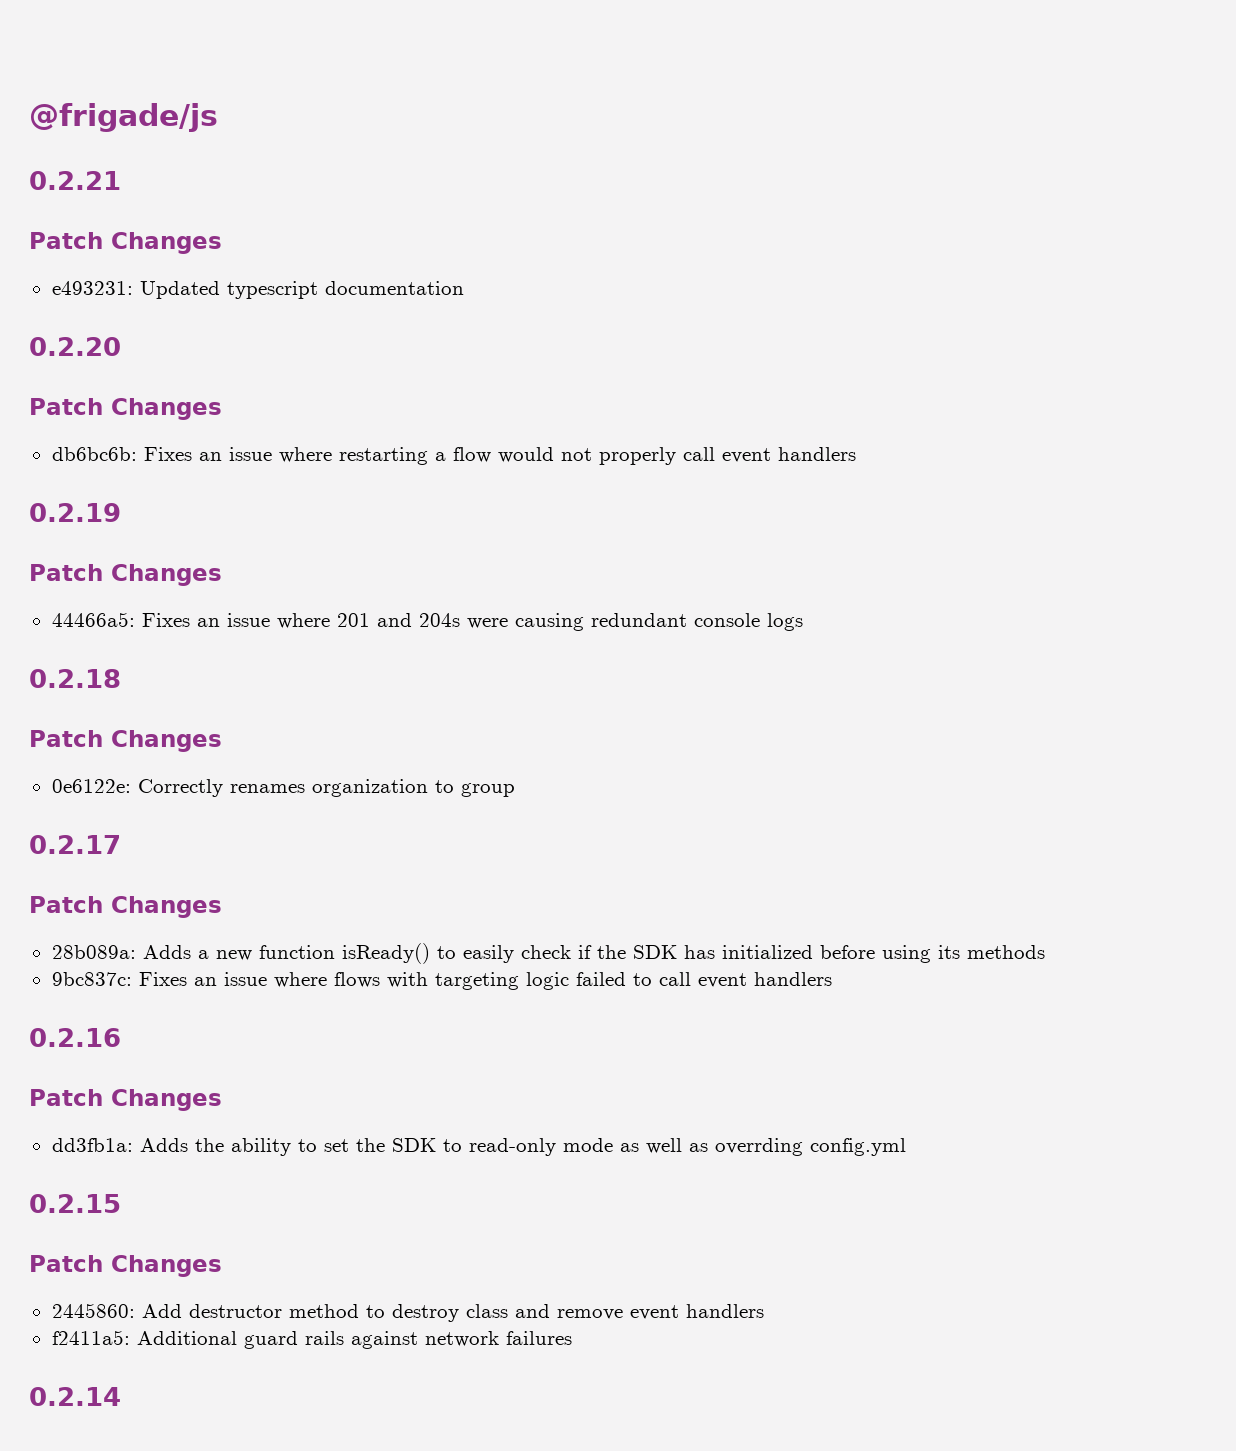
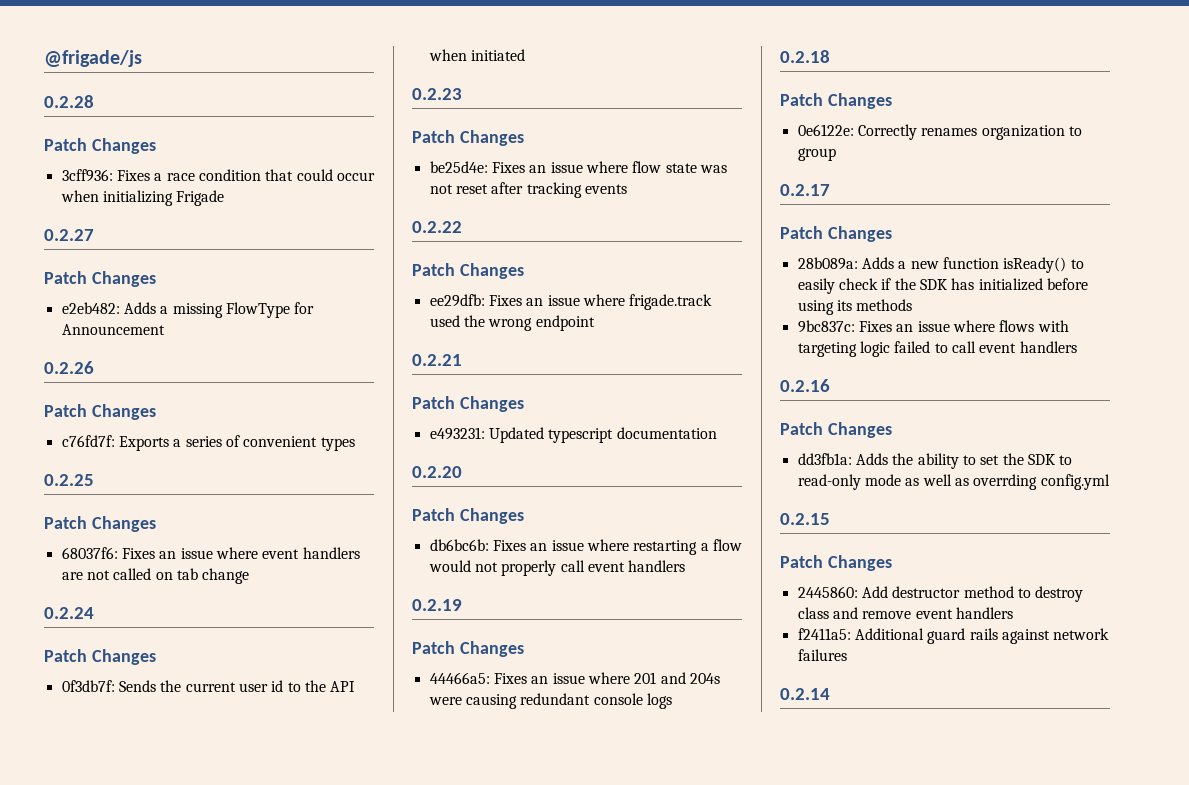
+ 0.2.28
+ Patch Changes
+ 3cff936: Fixes a race condition that could occur when initializing Frigade
+ 0.2.27
+ Patch Changes
+ e2eb482: Adds a missing FlowType for Announcement
+ 0.2.26
+ Patch Changes
+ c76fd7f: Exports a series of convenient types
+ 0.2.25
+ Patch Changes
+ 68037f6: Fixes an issue where event handlers are not called on tab change
+ 0.2.24
+ Patch Changes
+ 0f3db7f: Sends the current user id to the API when initiated
+ 0.2.23
+ Patch Changes
+ be25d4e: Fixes an issue where flow state was not reset after tracking events
+ 0.2.22
+ Patch Changes
+ ee29dfb: Fixes an issue where frigade.track used the wrong endpoint

